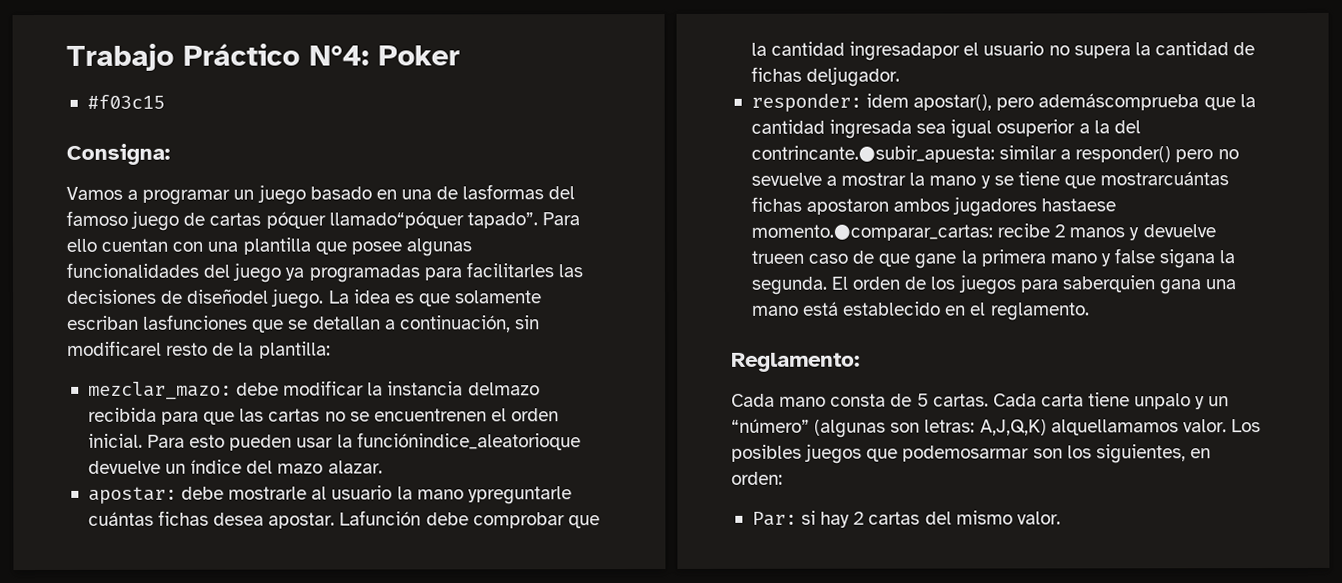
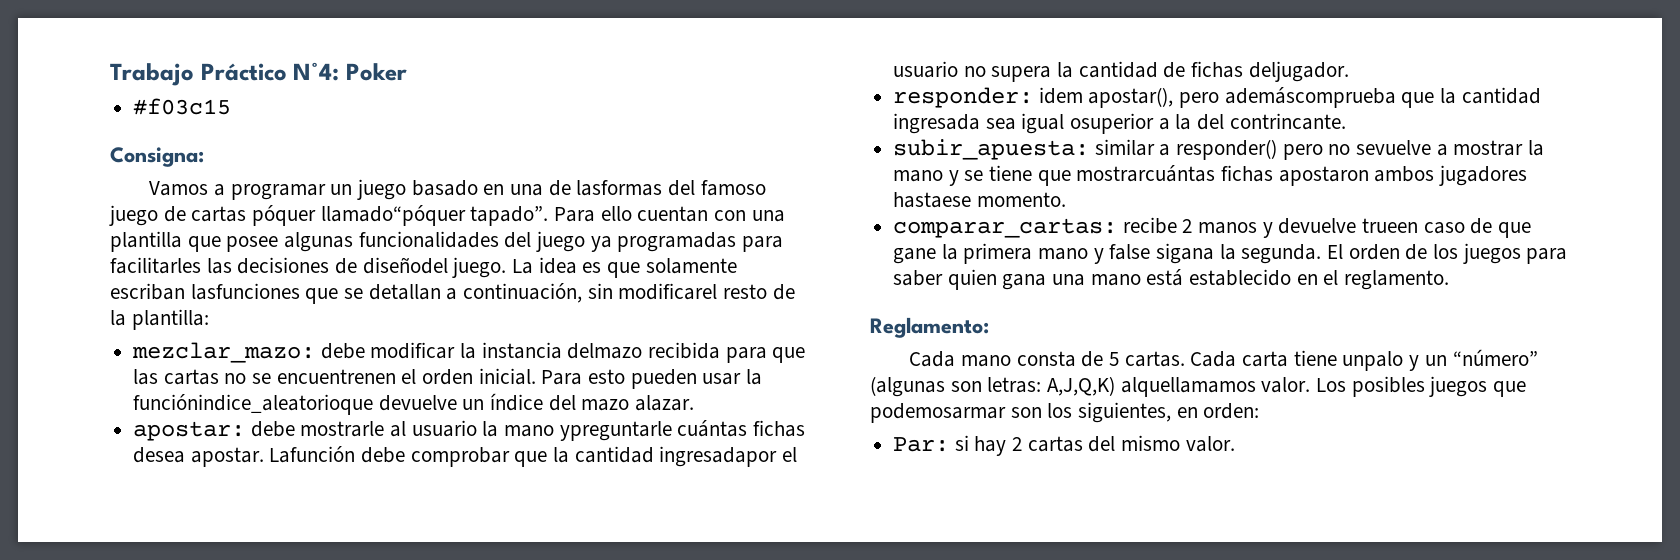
- responder: idem apostar(), pero ademáscomprueba que la cantidad ingresada sea igual osuperior a la del contrincante.●subir_apuesta: similar a responder() pero no sevuelve a mostrar la mano y se tiene que mostrarcuántas fichas apostaron ambos jugadores hastaese momento.●comparar_cartas: recibe 2 manos y devuelve trueen caso de que gane la primera mano y false sigana la segunda.
+ responder: idem apostar(), pero ademáscomprueba que la cantidad ingresada sea igual osuperior a la del contrincante.
+ subir_apuesta: similar a responder() pero no sevuelve a mostrar la mano y se tiene que mostrarcuántas fichas apostaron ambos jugadores hastaese momento.
+ comparar_cartas: recibe 2 manos y devuelve trueen caso de que gane la primera mano y false sigana la segunda.
- El orden de los juegos para saberquien gana una mano está establecido en el reglamento.
+ El orden de los juegos para saber quien gana una mano está establecido en el reglamento.

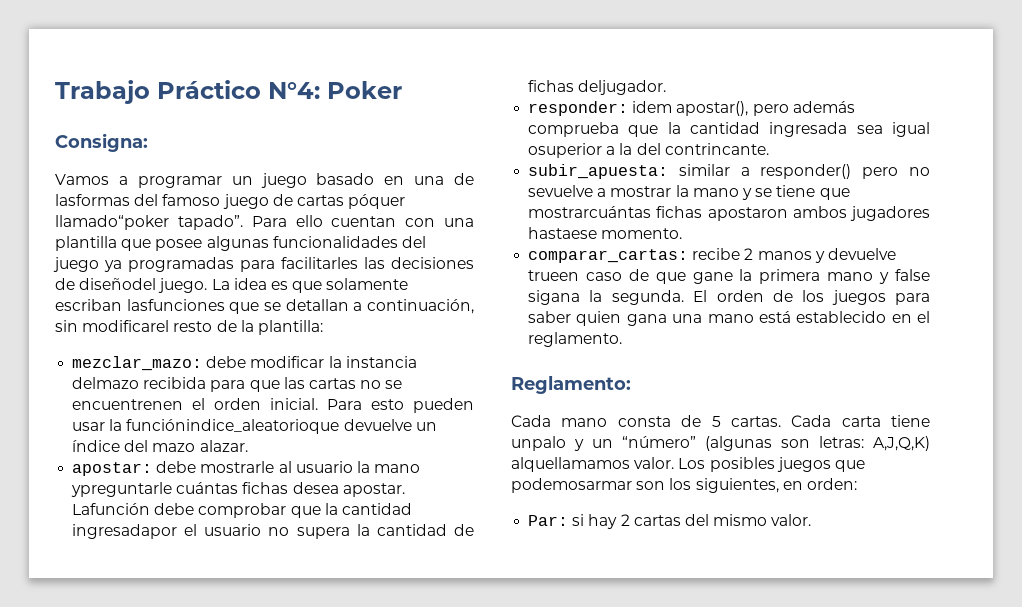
- #f03c15
- Vamos a programar un juego basado en una de lasformas del famoso juego de cartas póquer llamado“póquer tapado”.
+ Vamos a programar un juego basado en una de lasformas del famoso juego de cartas póquer llamado“poker tapado”.
- responder: idem apostar(), pero ademáscomprueba que la cantidad ingresada sea igual osuperior a la del contrincante.
+ responder: idem apostar(), pero además comprueba que la cantidad ingresada sea igual osuperior a la del contrincante.

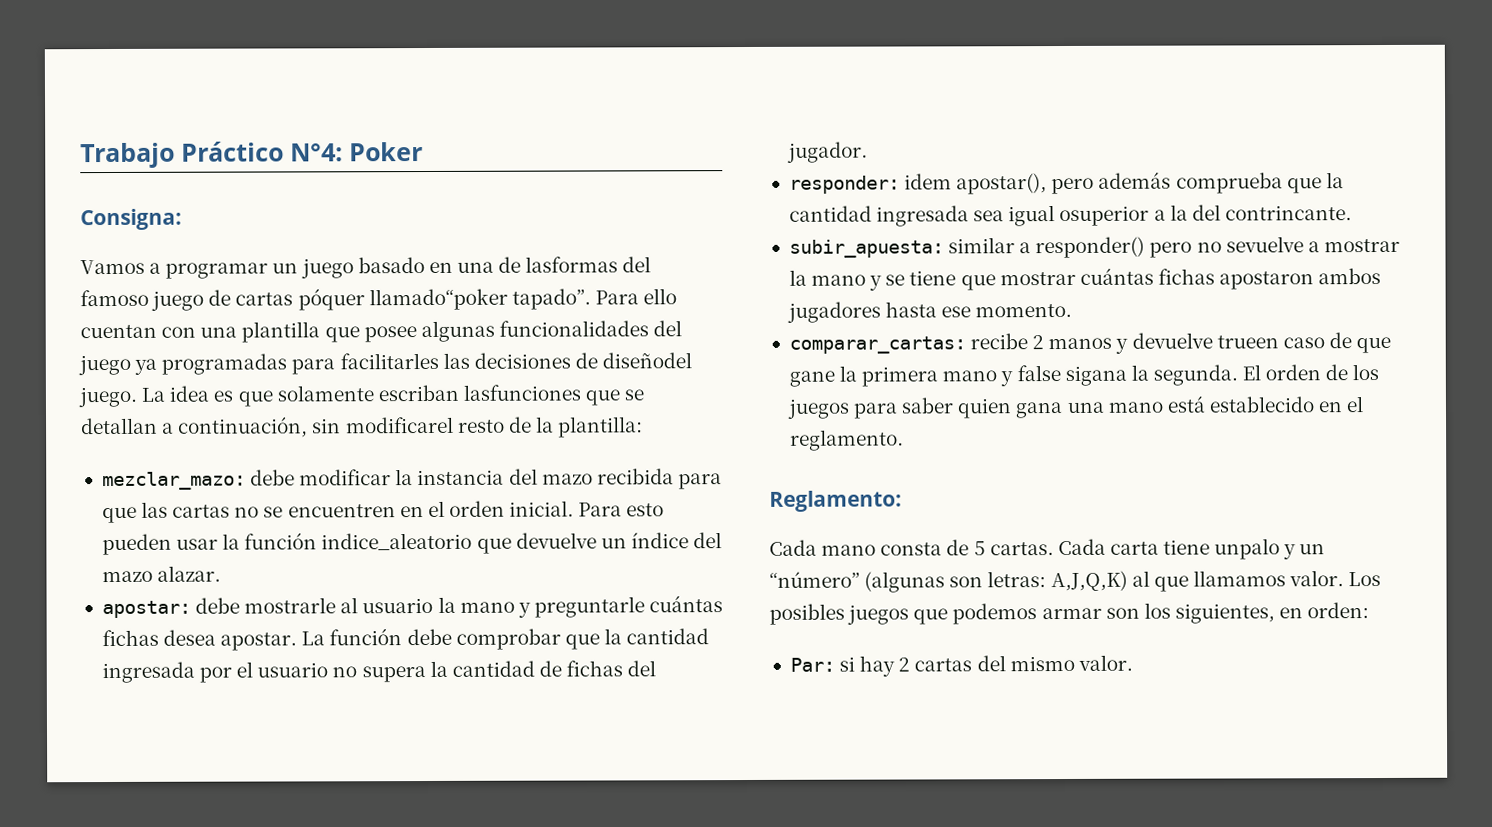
- mezclar_mazo: debe modificar la instancia delmazo recibida para que las cartas no se encuentrenen el orden inicial.
+ mezclar_mazo: debe modificar la instancia del mazo recibida para que las cartas no se encuentren en el orden inicial.
- Para esto pueden usar la funciónindice_aleatorioque devuelve un índice del mazo alazar.
+ Para esto pueden usar la función indice_aleatorio que devuelve un índice del mazo alazar.
- apostar: debe mostrarle al usuario la mano ypreguntarle cuántas fichas desea apostar.
+ apostar: debe mostrarle al usuario la mano y preguntarle cuántas fichas desea apostar.
- Lafunción debe comprobar que la cantidad ingresadapor el usuario no supera la cantidad de fichas deljugador.
+ La función debe comprobar que la cantidad ingresada por el usuario no supera la cantidad de fichas del jugador.
- subir_apuesta: similar a responder() pero no sevuelve a mostrar la mano y se tiene que mostrarcuántas fichas apostaron ambos jugadores hastaese momento.
+ subir_apuesta: similar a responder() pero no sevuelve a mostrar la mano y se tiene que mostrar cuántas fichas apostaron ambos jugadores hasta ese momento.
- Cada carta tiene unpalo y un “número” (algunas son letras: A,J,Q,K) alquellamamos valor.
+ Cada carta tiene unpalo y un “número” (algunas son letras: A,J,Q,K) al que llamamos valor.
- Los posibles juegos que podemosarmar son los siguientes, en orden:
+ Los posibles juegos que podemos armar son los siguientes, en orden:

